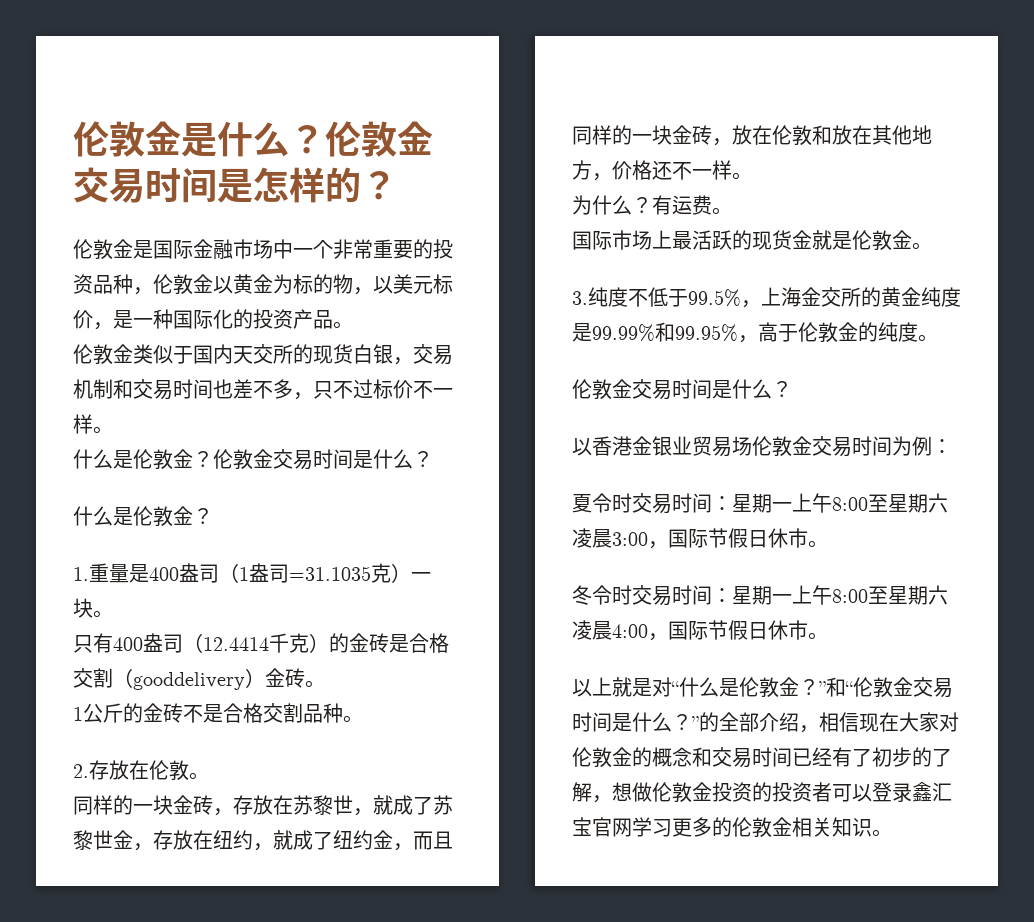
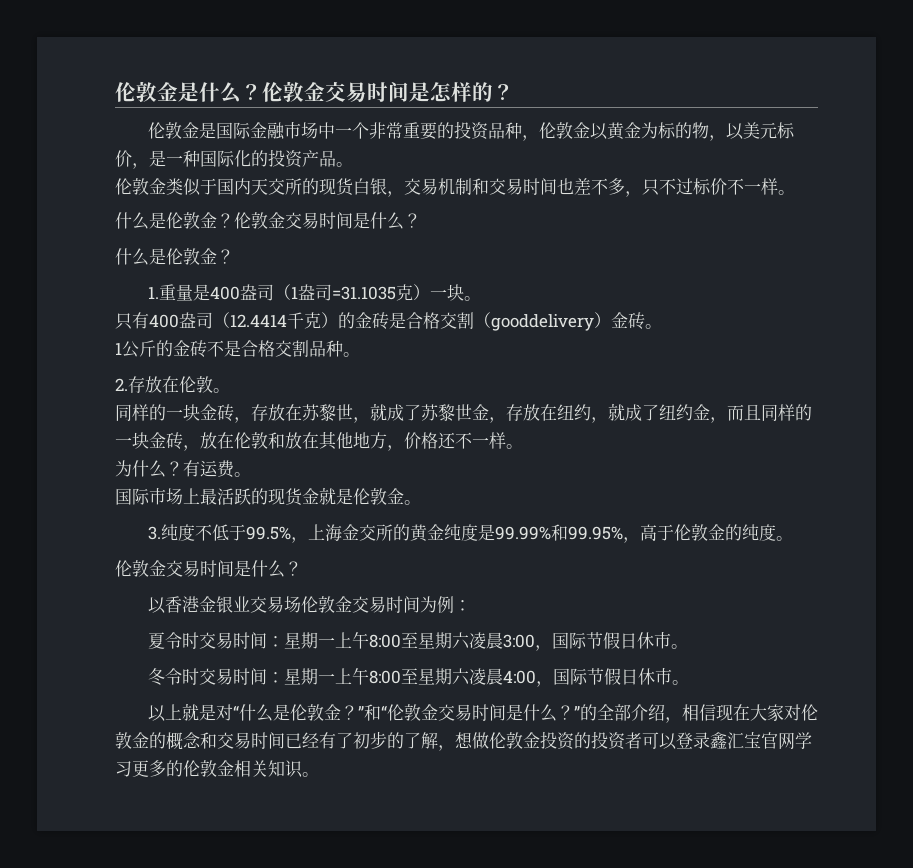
- 以香港金银业贸易场伦敦金交易时间为例：
+ 以香港金银业交易场伦敦金交易时间为例：

